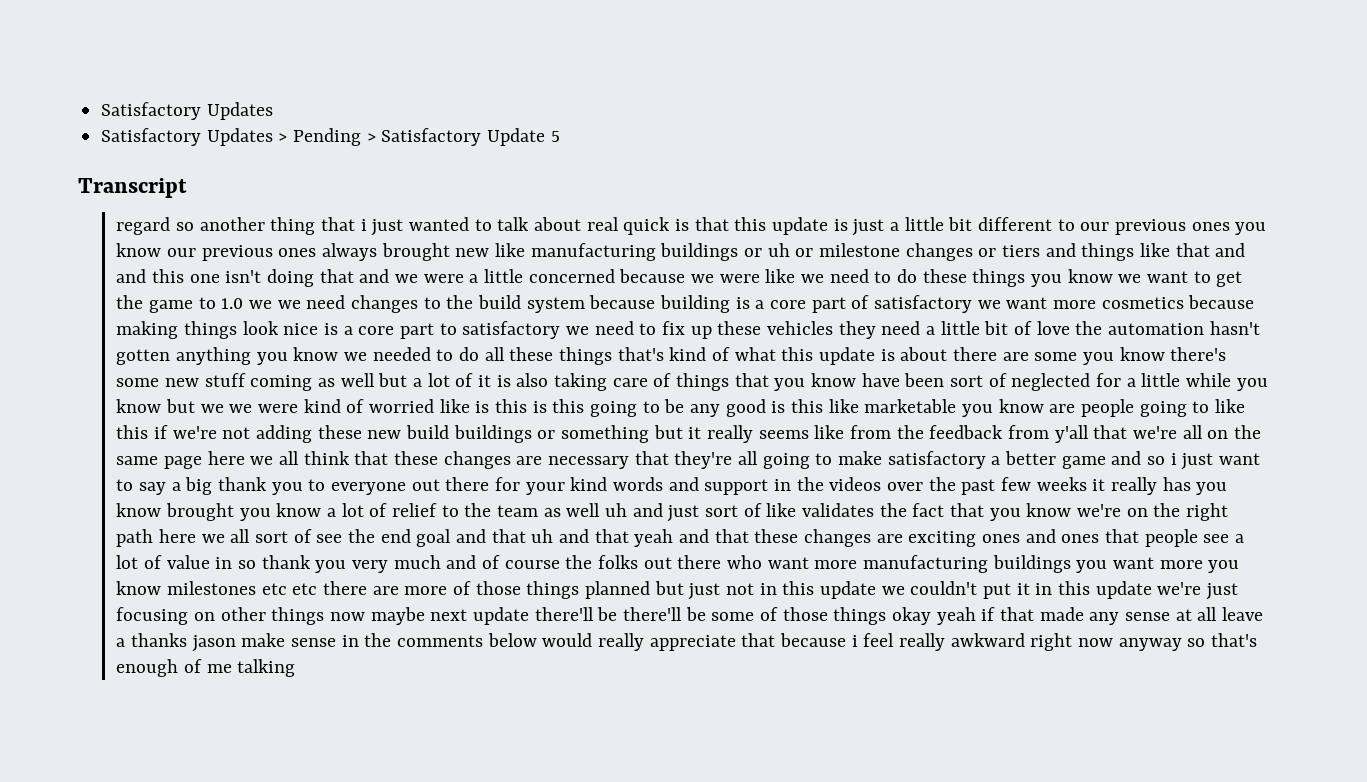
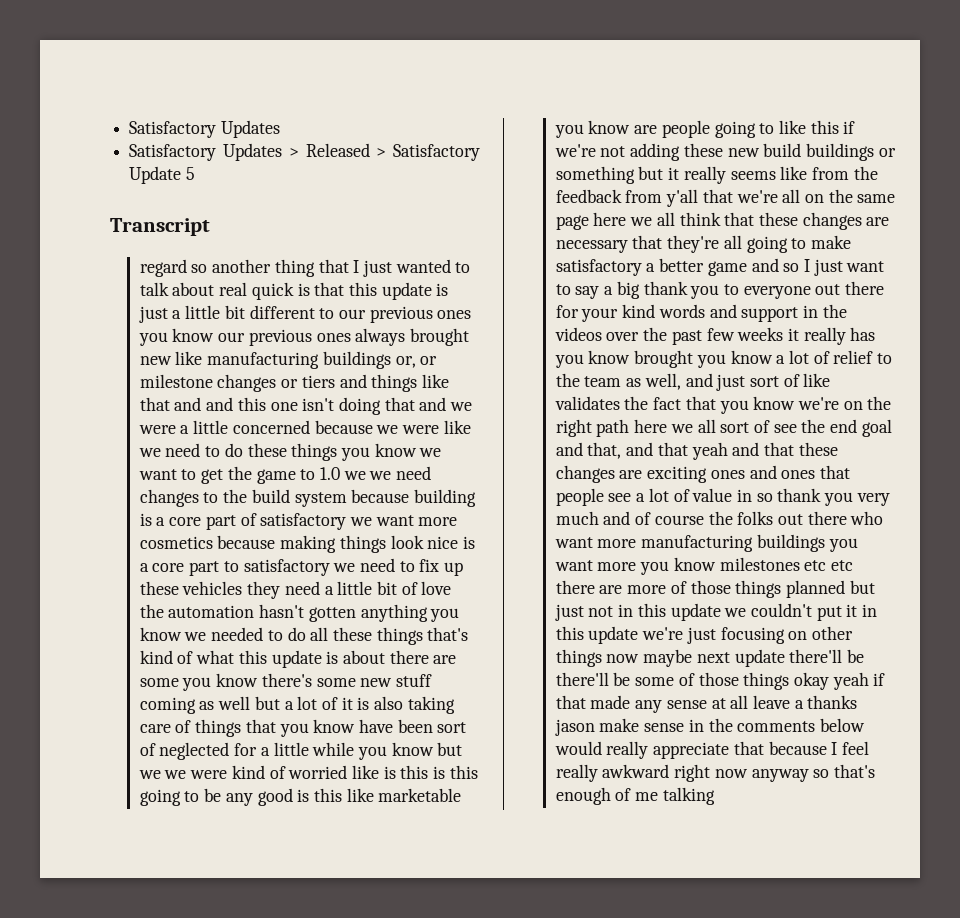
- Satisfactory Updates > Pending > Satisfactory Update 5
+ Satisfactory Updates > Released > Satisfactory Update 5
- regard so another thing that i just wanted to talk about real quick is that this update is just a little bit different to our previous ones you know our previous ones always brought new like manufacturing buildings or uh or milestone changes or tiers and things like that and and this one isn't doing that and we were a little concerned because we were like we need to do these things you know we want to get the game to 1.0 we we need changes to the build system because building is a core part of satisfactory we want more cosmetics because making things look nice is a core part to satisfactory we need to fix up these vehicles they need a little bit of love the automation hasn't gotten anything you know we needed to do all these things that's kind of what this update is about there are some you know there's some new stuff coming as well but a lot of it is also taking care of things that you know have been sort of neglected for a little while you know but we we were kind of worried like is this is this going to be any good is this like marketable you know are people going to like this if we're not adding these new build buildings or something but it really seems like from the feedback from y'all that we're all on the same page here we all think that these changes are necessary that they're all going to make satisfactory a better game and so i just want to say a big thank you to everyone out there for your kind words and support in the videos over the past few weeks it really has you know brought you know a lot of relief to the team as well uh and just sort of like validates the fact that you know we're on the right path here we all sort of see the end goal and that uh and that yeah and that these changes are exciting ones and ones that people see a lot of value in so thank you very much and of course the folks out there who want more manufacturing buildings you want more you know milestones etc etc there are more of those things planned but just not in this update we couldn't put it in this update we're just focusing on other things now maybe next update there'll be there'll be some of those things okay yeah if that made any sense at all leave a thanks jason make sense in the comments below would really appreciate that because i feel really awkward right now anyway so that's enough of me talking
+ regard so another thing that I just wanted to talk about real quick is that this update is just a little bit different to our previous ones you know our previous ones always brought new like manufacturing buildings or, or milestone changes or tiers and things like that and and this one isn't doing that and we were a little concerned because we were like we need to do these things you know we want to get the game to 1.0 we we need changes to the build system because building is a core part of satisfactory we want more cosmetics because making things look nice is a core part to satisfactory we need to fix up these vehicles they need a little bit of love the automation hasn't gotten anything you know we needed to do all these things that's kind of what this update is about there are some you know there's some new stuff coming as well but a lot of it is also taking care of things that you know have been sort of neglected for a little while you know but we we were kind of worried like is this is this going to be any good is this like marketable you know are people going to like this if we're not adding these new build buildings or something but it really seems like from the feedback from y'all that we're all on the same page here we all think that these changes are necessary that they're all going to make satisfactory a better game and so I just want to say a big thank you to everyone out there for your kind words and support in the videos over the past few weeks it really has you know brought you know a lot of relief to the team as well, and just sort of like validates the fact that you know we're on the right path here we all sort of see the end goal and that, and that yeah and that these changes are exciting ones and ones that people see a lot of value in so thank you very much and of course the folks out there who want more manufacturing buildings you want more you know milestones etc etc there are more of those things planned but just not in this update we couldn't put it in this update we're just focusing on other things now maybe next update there'll be there'll be some of those things okay yeah if that made any sense at all leave a thanks jason make sense in the comments below would really appreciate that because I feel really awkward right now anyway so that's enough of me talking

